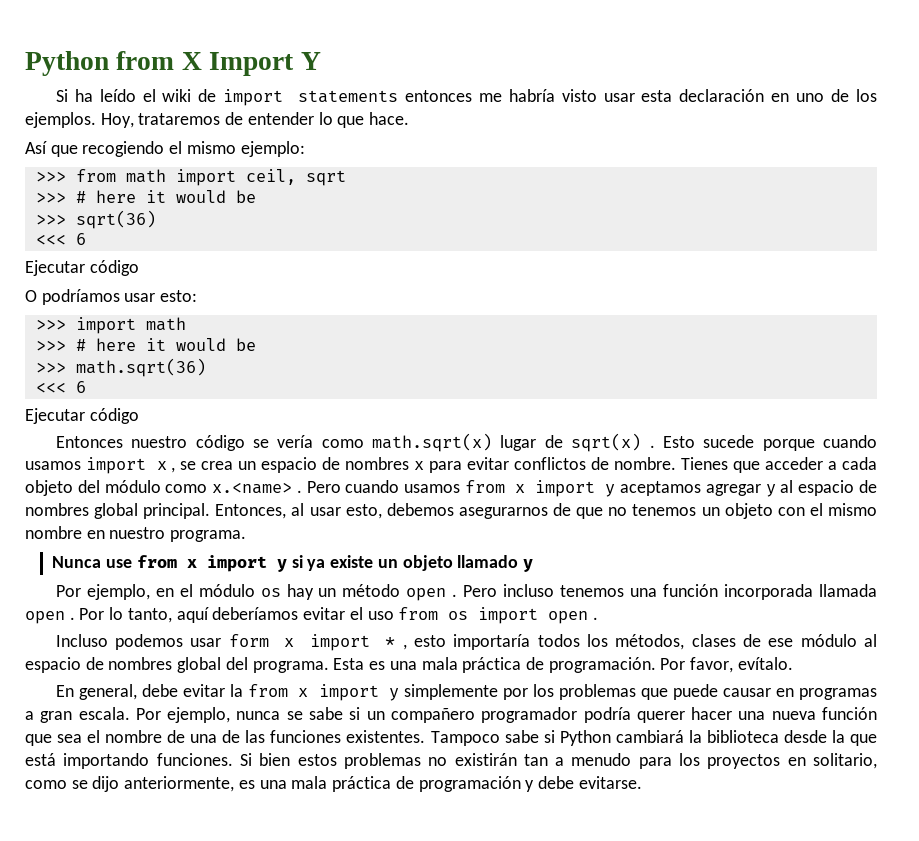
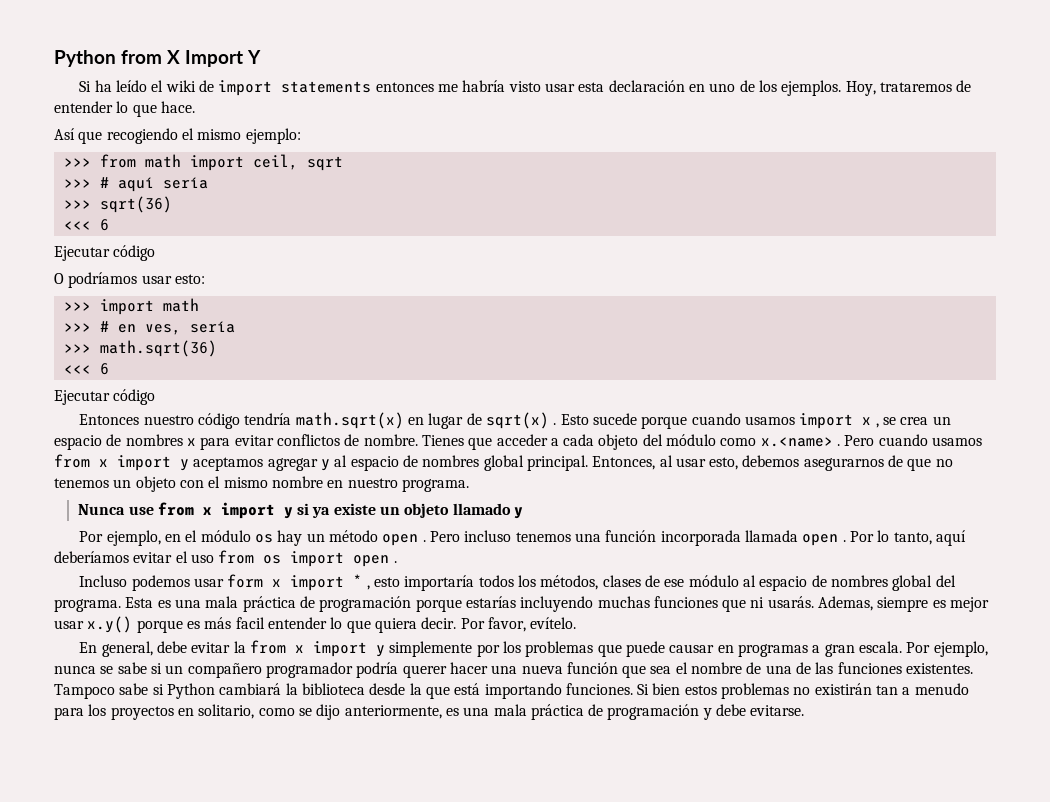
  >>> from math import ceil, sqrt
- >>> # here it would be
+ >>> # aquí sería
  >>> import math
- >>> # here it would be
+ >>> # en ves, sería
- Entonces nuestro código se vería como math.sqrt(x) lugar de sqrt(x) .
+ Entonces nuestro código tendría math.sqrt(x) en lugar de sqrt(x) .
- Esta es una mala práctica de programación.
+ Esta es una mala práctica de programación porque estarías incluyendo muchas funciones que ni usarás. Ademas, siempre es mejor usar x.y() porque es más facil entender lo que quiera decir.
- Por favor, evítalo.
+ Por favor, evítelo.

